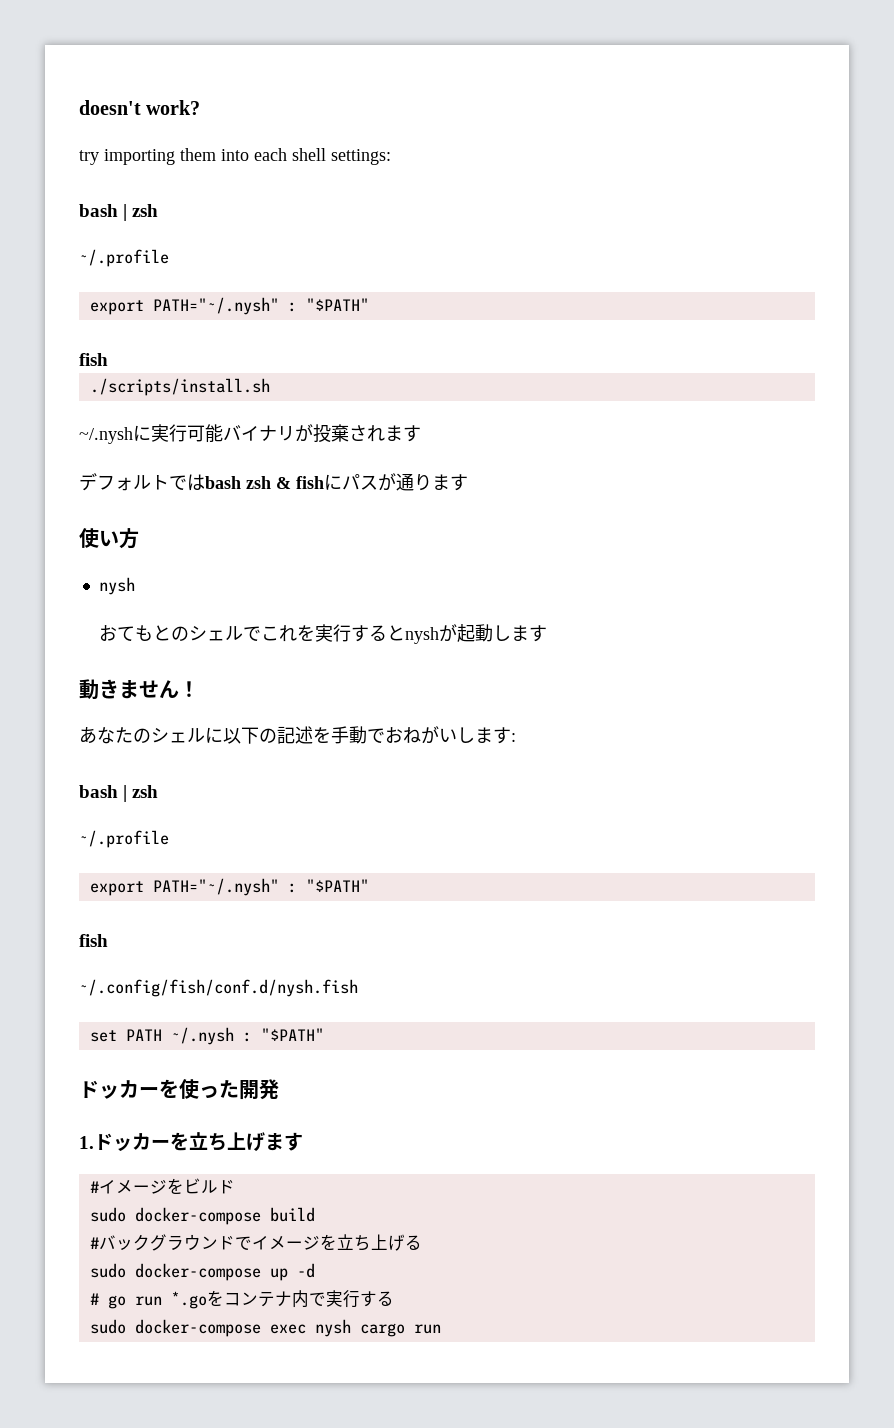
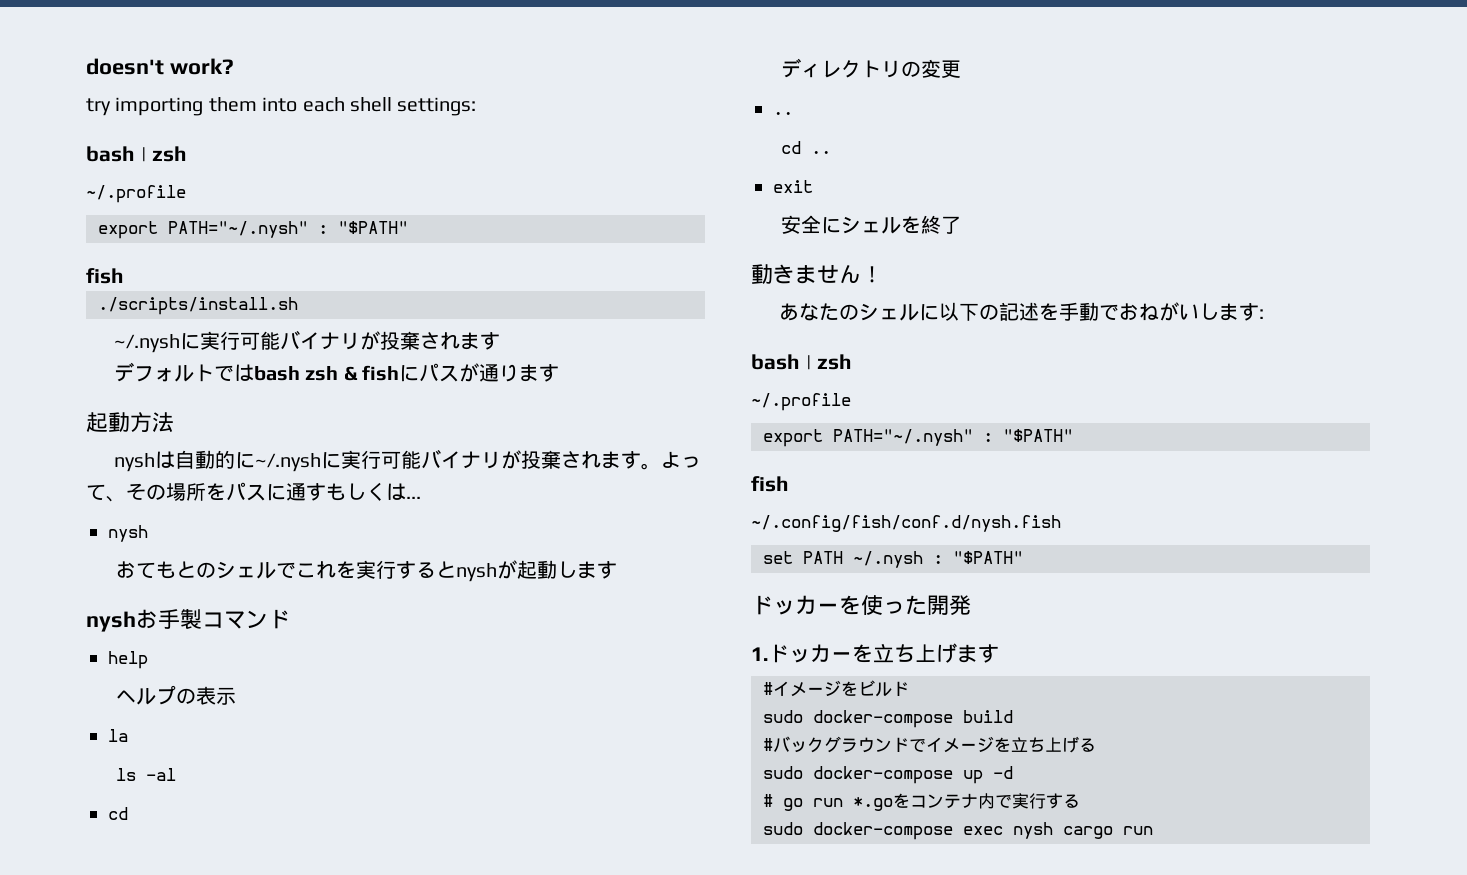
- 使い方
+ 起動方法
+ nyshは自動的に~/.nyshに実行可能バイナリが投棄されます。よって、その場所をパスに通すもしくは...
+ nyshお手製コマンド
+ help
+ ヘルプの表示
+ la
+ ls -al
+ cd
+ ディレクトリの変更
+ ..
+ cd ..
+ exit
+ 安全にシェルを終了

